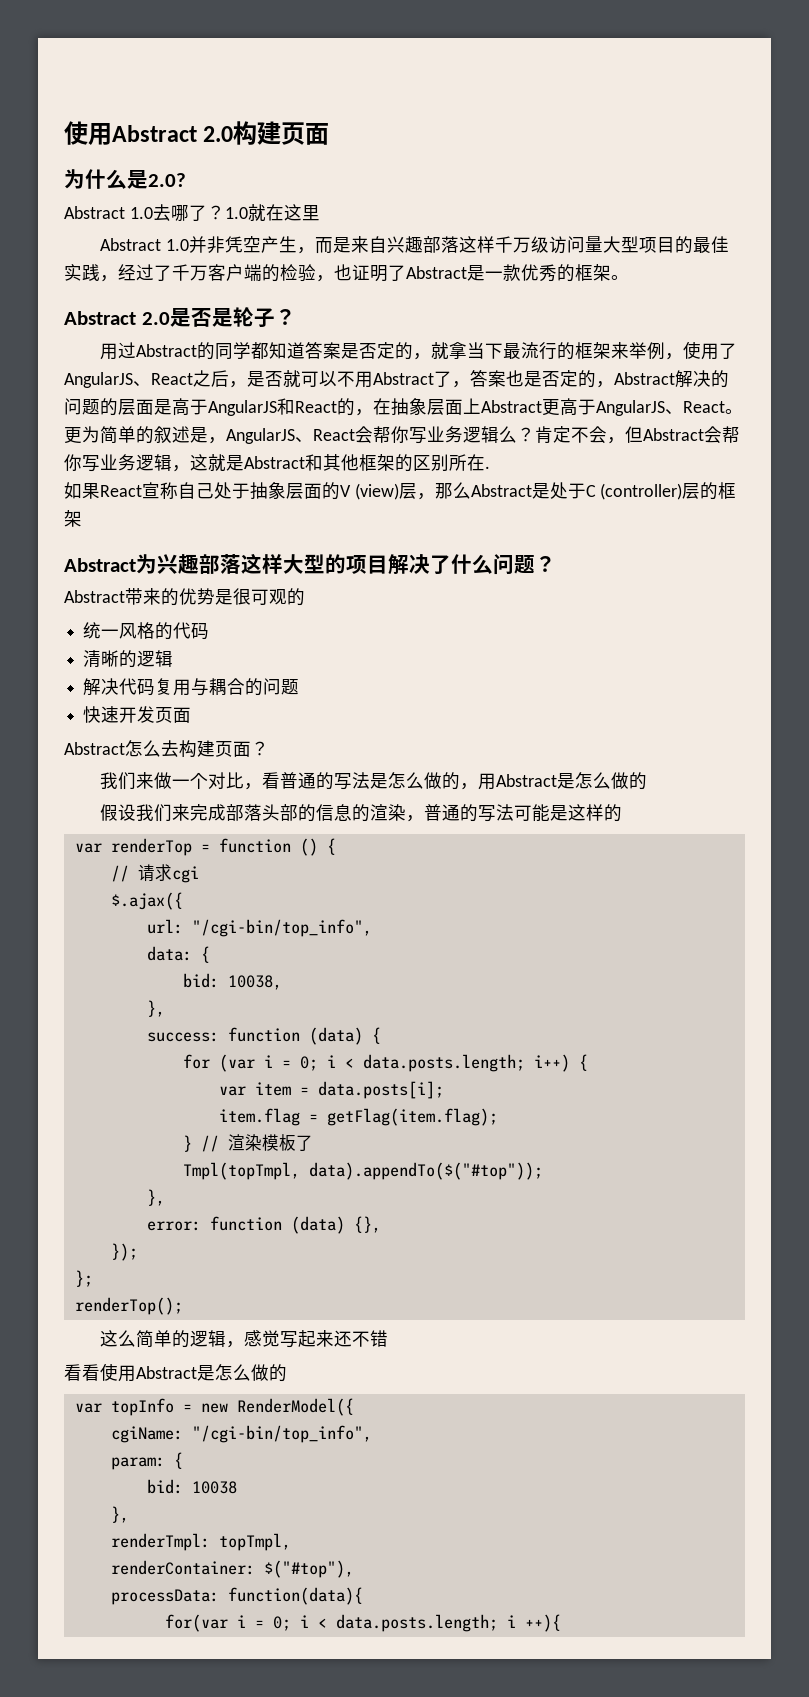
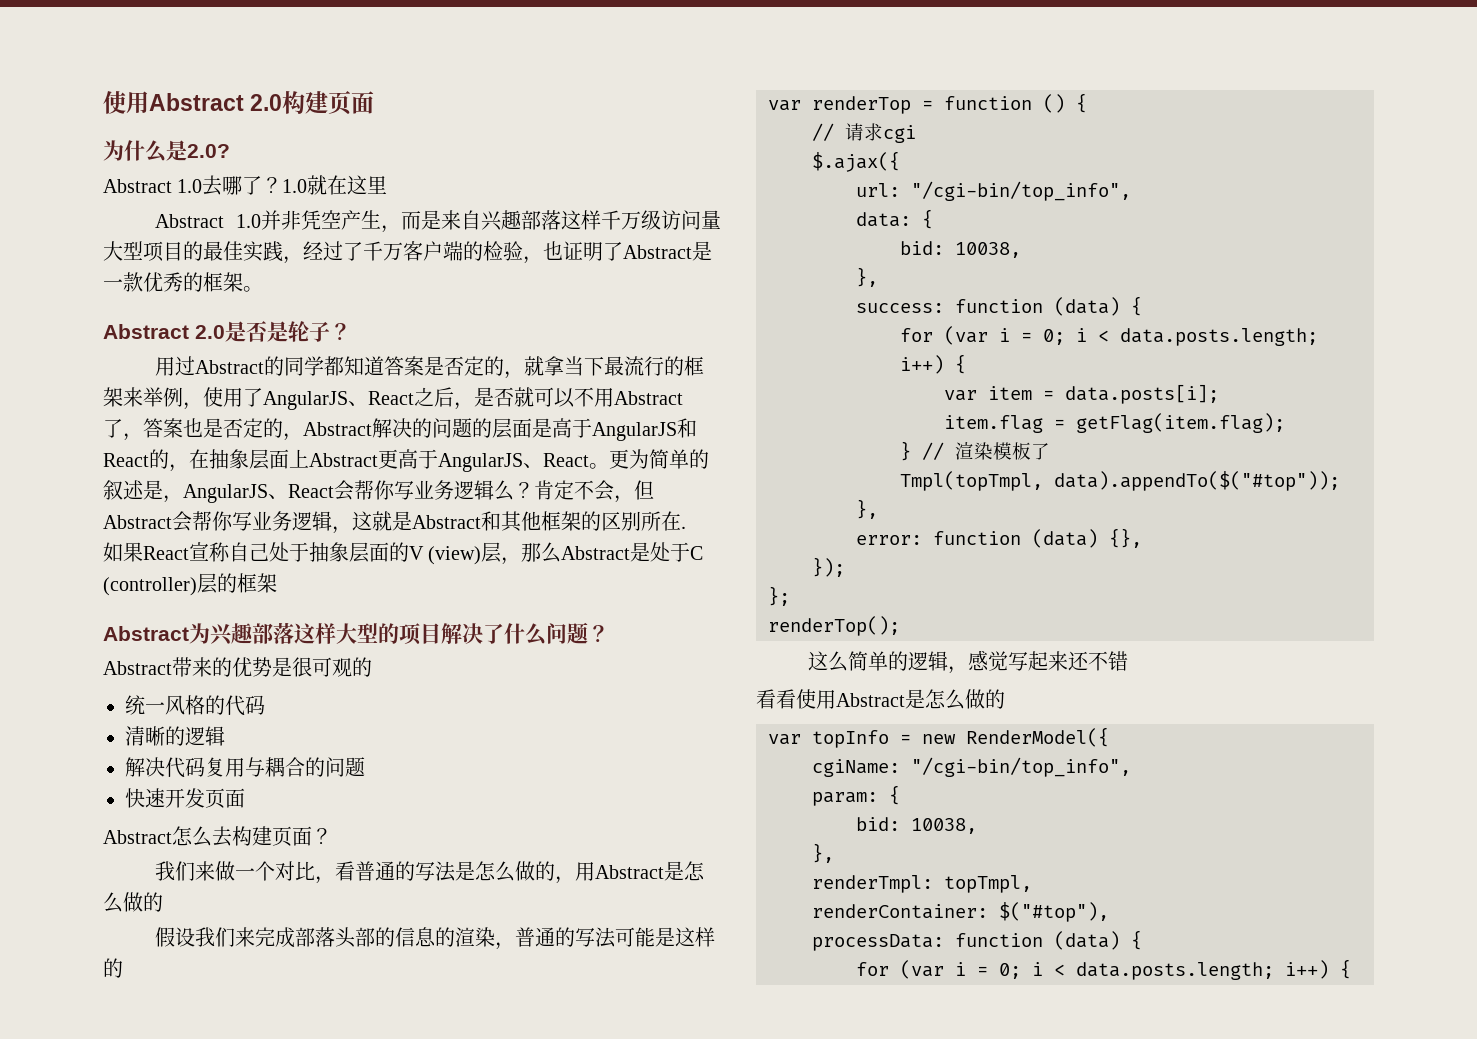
  param: {
- bid: 10038
+ bid: 10038,
- processData: function(data){
- for(var i = 0; i < data.posts.length; i ++){
+ processData: function (data) {
+ for (var i = 0; i < data.posts.length; i++) {

